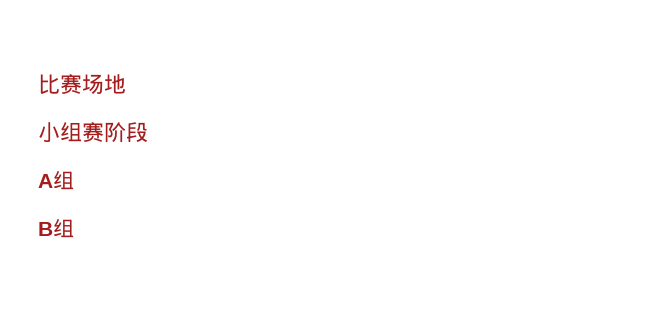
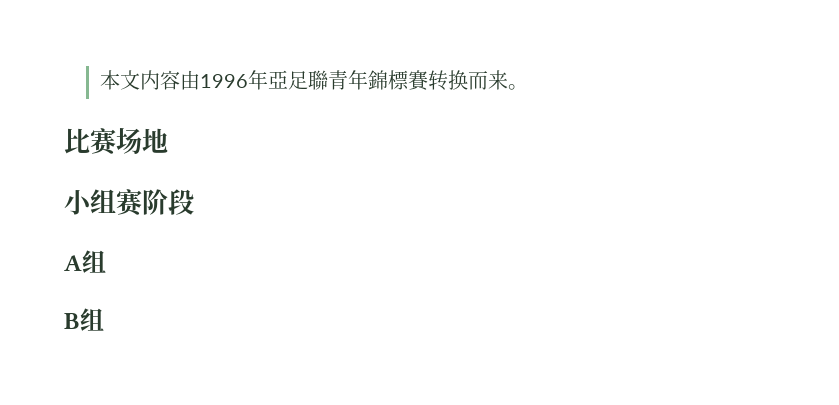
+ 本文内容由1996年亞足聯青年錦標賽转换而来。

